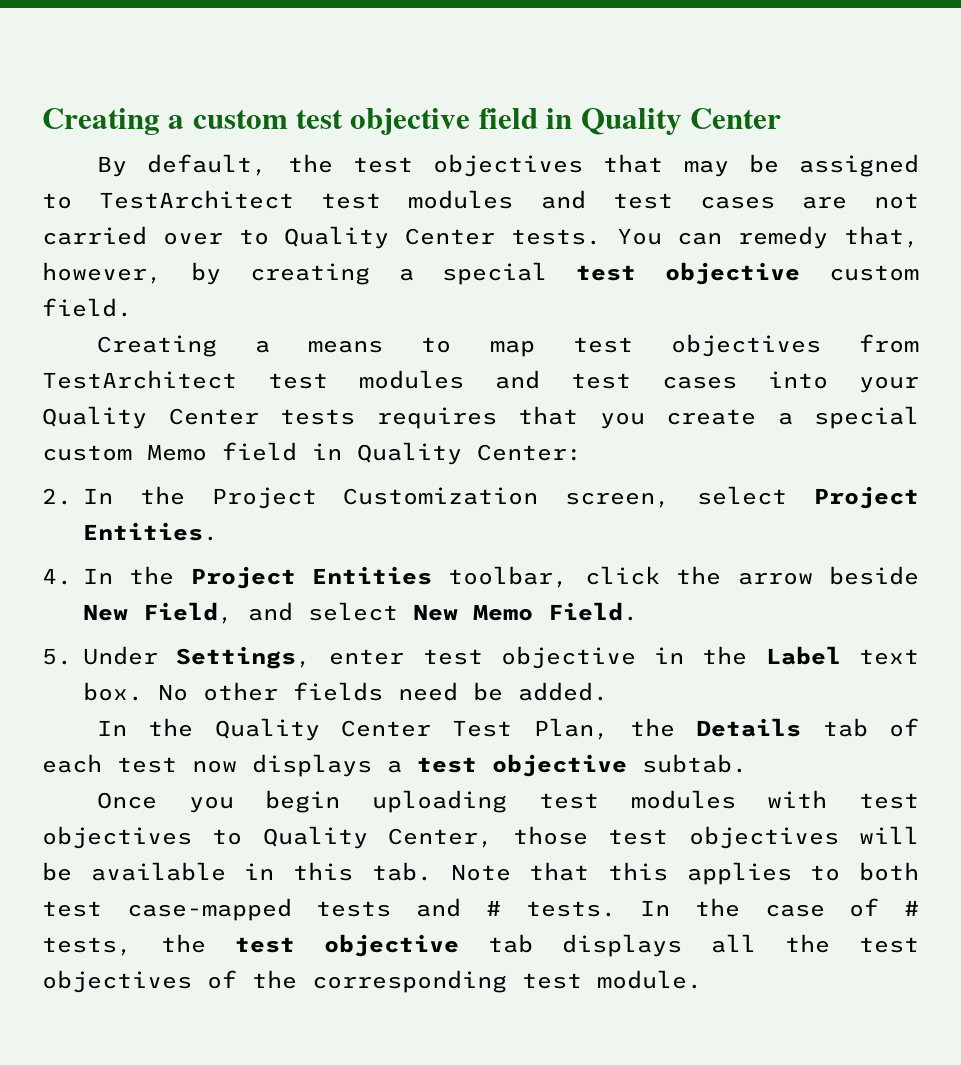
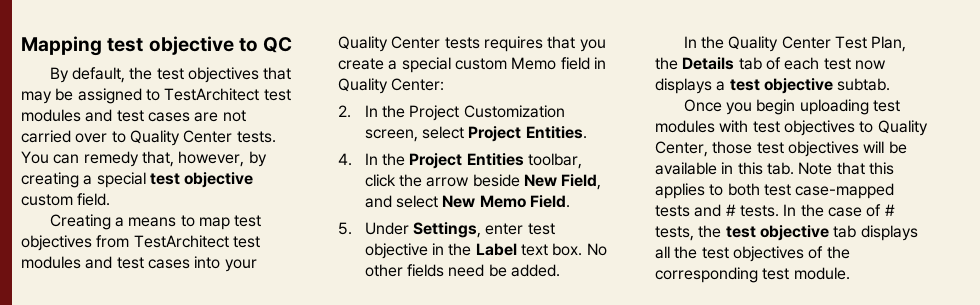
- Creating a custom test objective field in Quality Center
+ Mapping test objective to QC

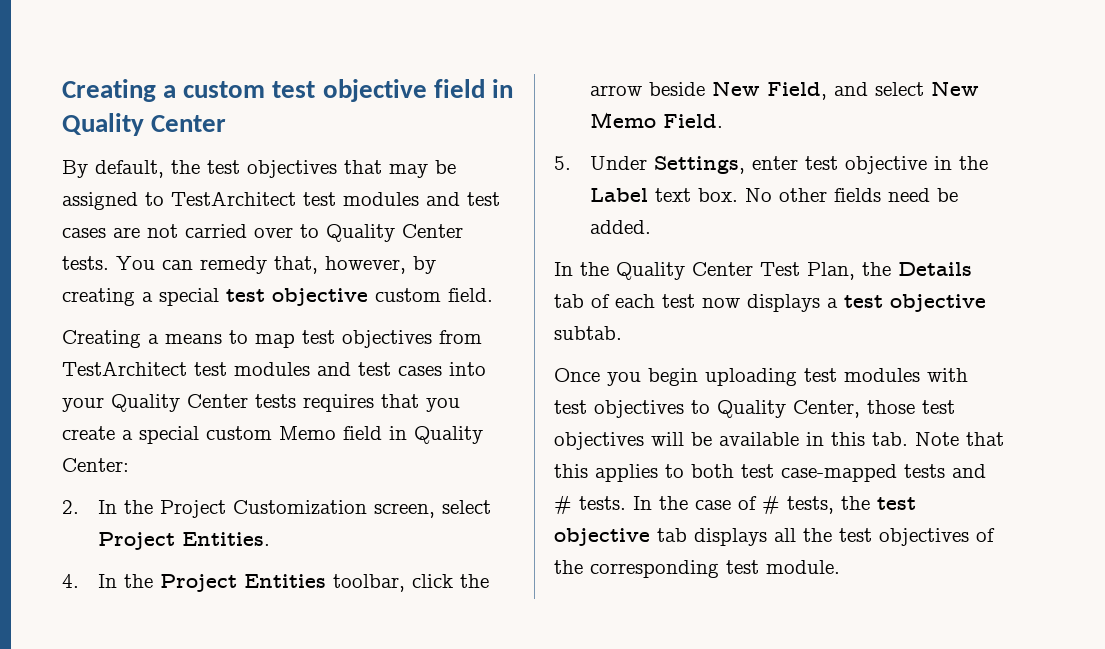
- Mapping test objective to QC
+ Creating a custom test objective field in Quality Center

